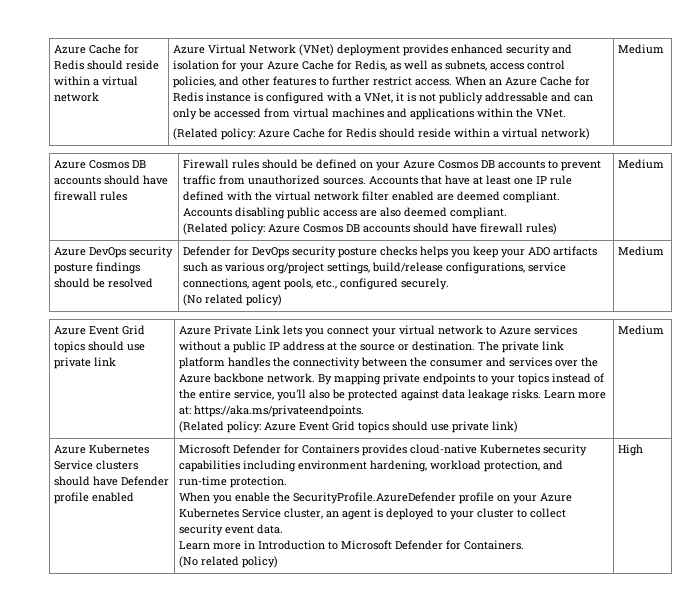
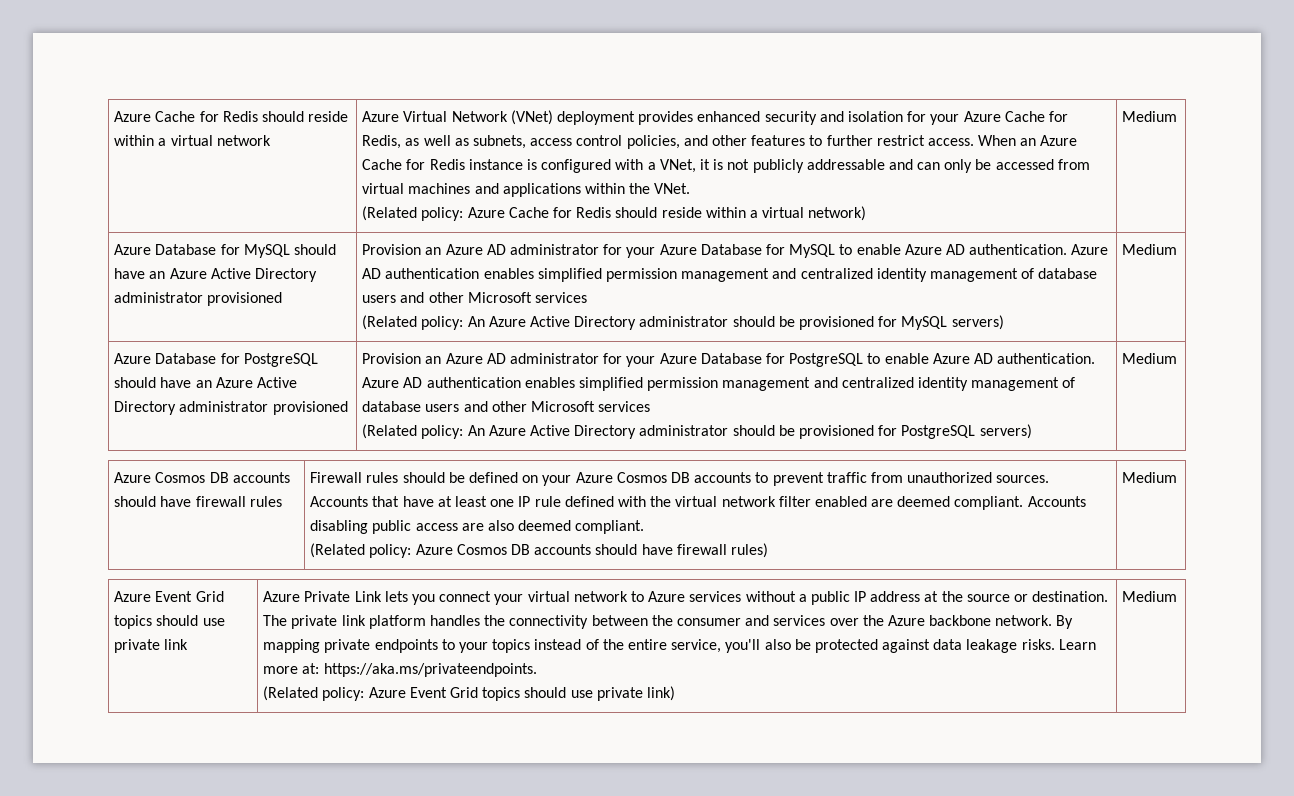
+ Azure Database for MySQL should have an Azure Active Directory administrator provisioned | Provision an Azure AD administrator for your Azure Database for MySQL to enable Azure AD authentication. Azure AD authentication enables simplified permission management and centralized identity management of database users and other Microsoft services
+ (Related policy: An Azure Active Directory administrator should be provisioned for MySQL servers) | Medium
+ Azure Database for PostgreSQL should have an Azure Active Directory administrator provisioned | Provision an Azure AD administrator for your Azure Database for PostgreSQL to enable Azure AD authentication. Azure AD authentication enables simplified permission management and centralized identity management of database users and other Microsoft services
+ (Related policy: An Azure Active Directory administrator should be provisioned for PostgreSQL servers) | Medium
- Azure DevOps security posture findings should be resolved | Defender for DevOps security posture checks helps you keep your ADO artifacts such as various org/project settings, build/release configurations, service connections, agent pools, etc., configured securely.
- (No related policy) | Medium
- Azure Kubernetes Service clusters should have Defender profile enabled | Microsoft Defender for Containers provides cloud-native Kubernetes security capabilities including environment hardening, workload protection, and run-time protection.
- When you enable the SecurityProfile.AzureDefender profile on your Azure Kubernetes Service cluster, an agent is deployed to your cluster to collect security event data.
- Learn more in Introduction to Microsoft Defender for Containers.
- (No related policy) | High

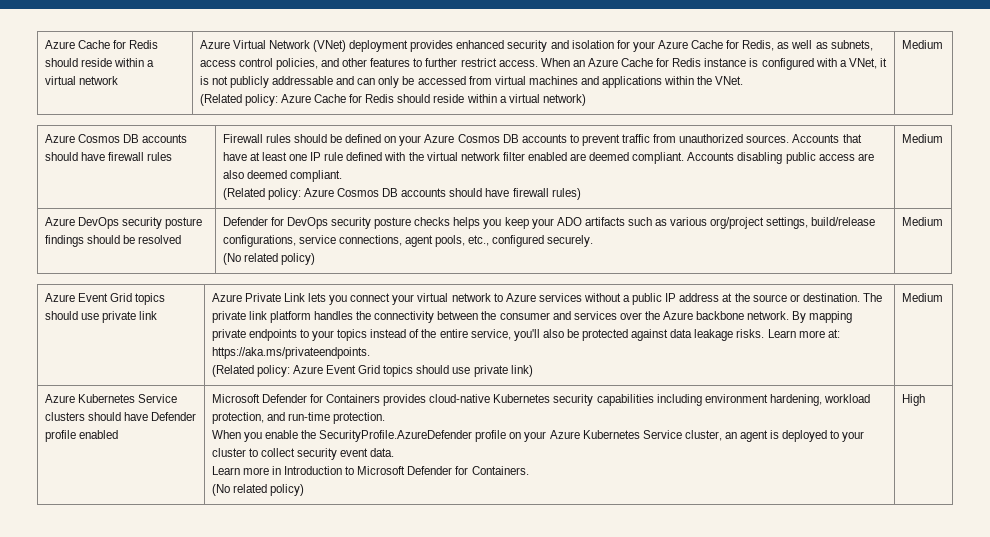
- Azure Database for MySQL should have an Azure Active Directory administrator provisioned | Provision an Azure AD administrator for your Azure Database for MySQL to enable Azure AD authentication. Azure AD authentication enables simplified permission management and centralized identity management of database users and other Microsoft services
- (Related policy: An Azure Active Directory administrator should be provisioned for MySQL servers) | Medium
- Azure Database for PostgreSQL should have an Azure Active Directory administrator provisioned | Provision an Azure AD administrator for your Azure Database for PostgreSQL to enable Azure AD authentication. Azure AD authentication enables simplified permission management and centralized identity management of database users and other Microsoft services
- (Related policy: An Azure Active Directory administrator should be provisioned for PostgreSQL servers) | Medium
+ Azure DevOps security posture findings should be resolved | Defender for DevOps security posture checks helps you keep your ADO artifacts such as various org/project settings, build/release configurations, service connections, agent pools, etc., configured securely.
+ (No related policy) | Medium
+ Azure Kubernetes Service clusters should have Defender profile enabled | Microsoft Defender for Containers provides cloud-native Kubernetes security capabilities including environment hardening, workload protection, and run-time protection.
+ When you enable the SecurityProfile.AzureDefender profile on your Azure Kubernetes Service cluster, an agent is deployed to your cluster to collect security event data.
+ Learn more in Introduction to Microsoft Defender for Containers.
+ (No related policy) | High

